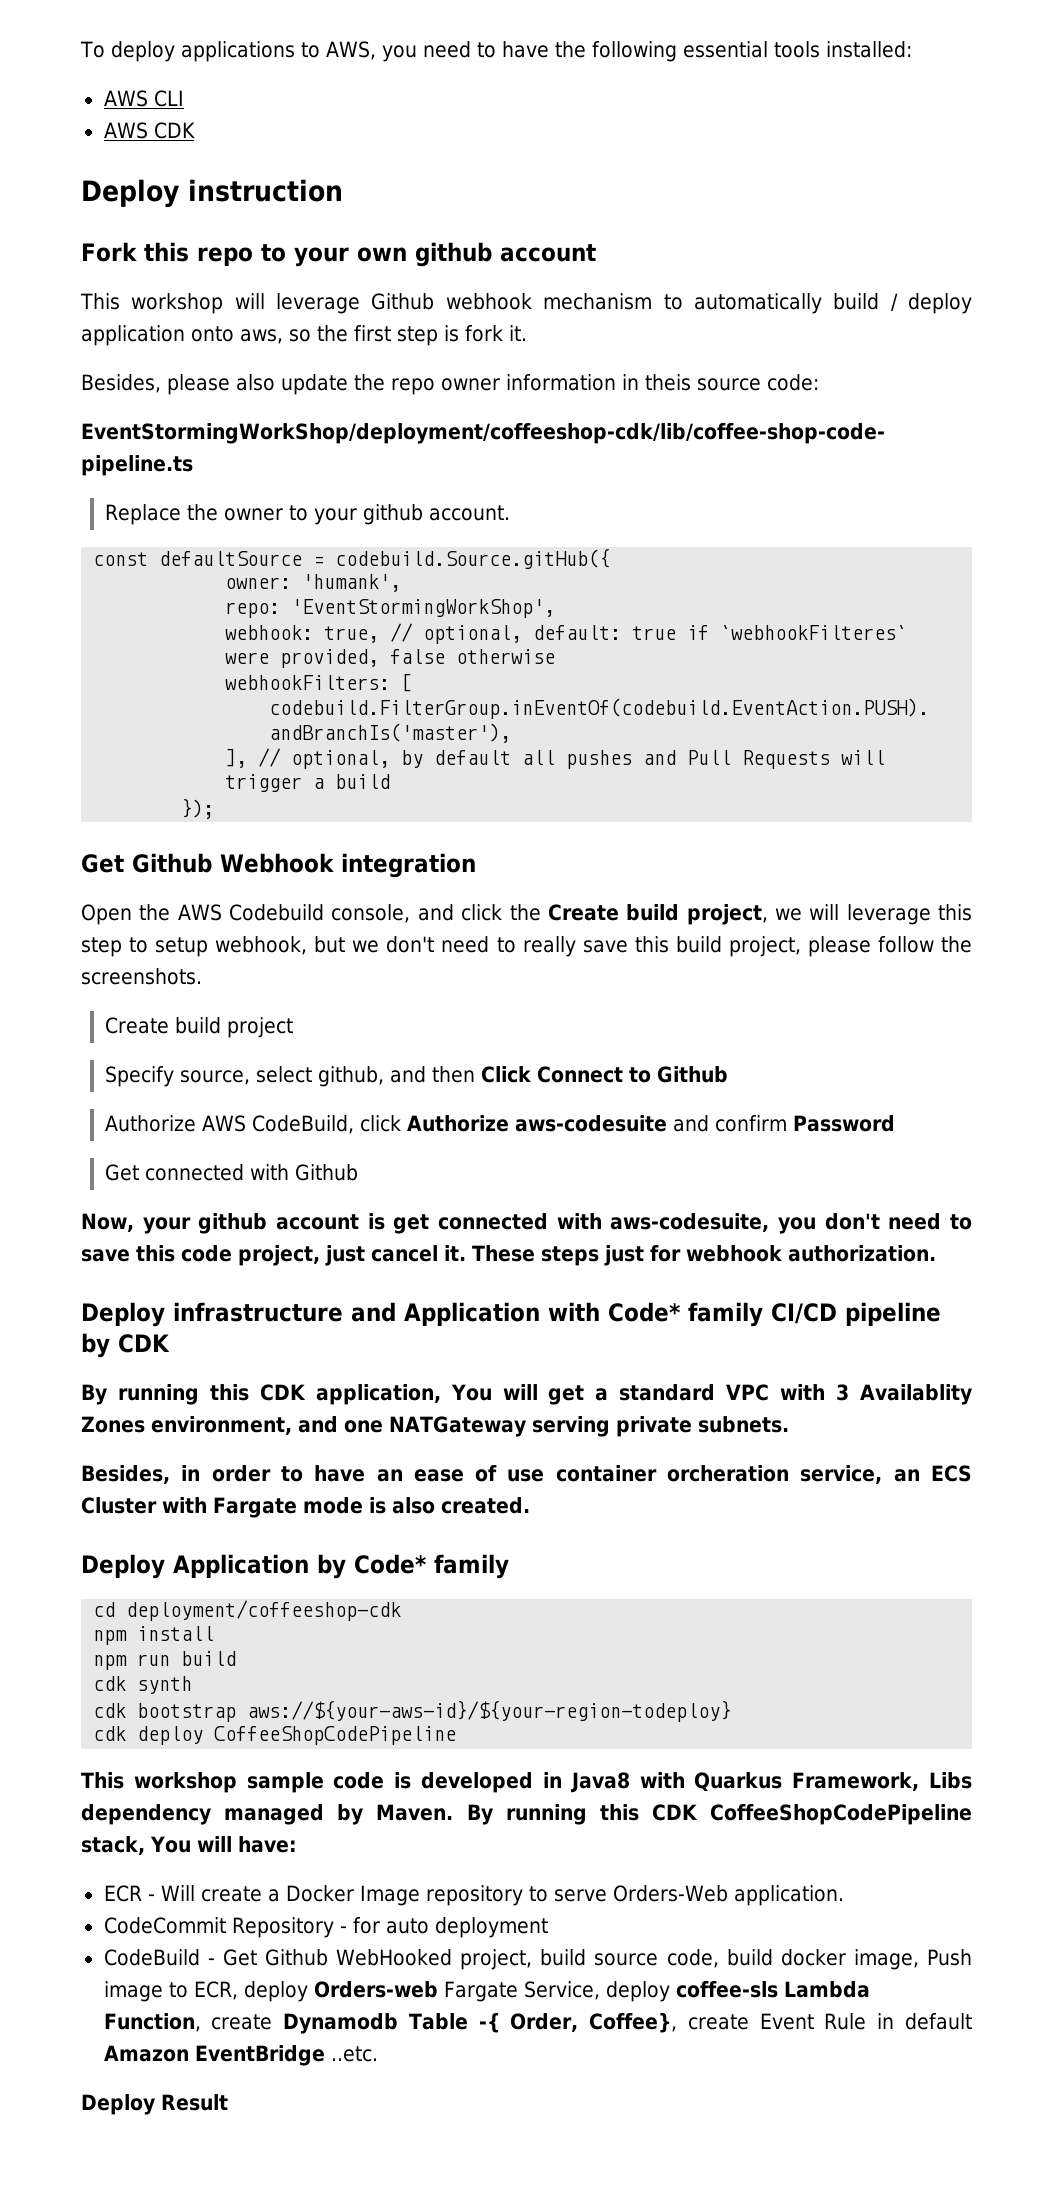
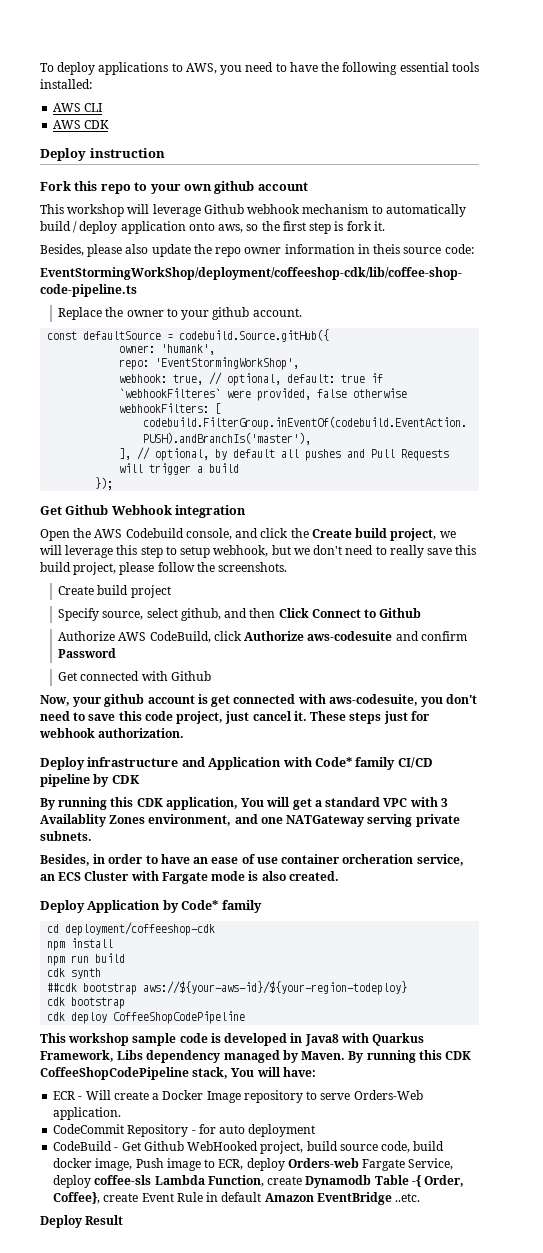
+ ##cdk bootstrap aws://${your-aws-id}/${your-region-todeploy}
- cdk bootstrap aws://${your-aws-id}/${your-region-todeploy}
+ cdk bootstrap

